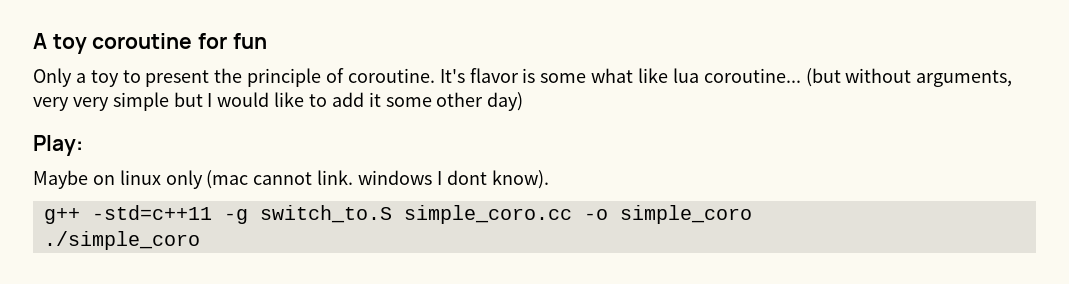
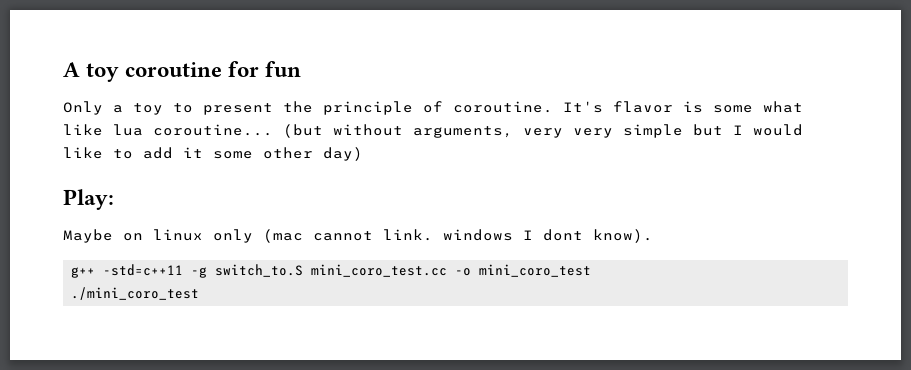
- g++ -std=c++11 -g switch_to.S simple_coro.cc -o simple_coro
- ./simple_coro
+ g++ -std=c++11 -g switch_to.S mini_coro_test.cc -o mini_coro_test
+ ./mini_coro_test

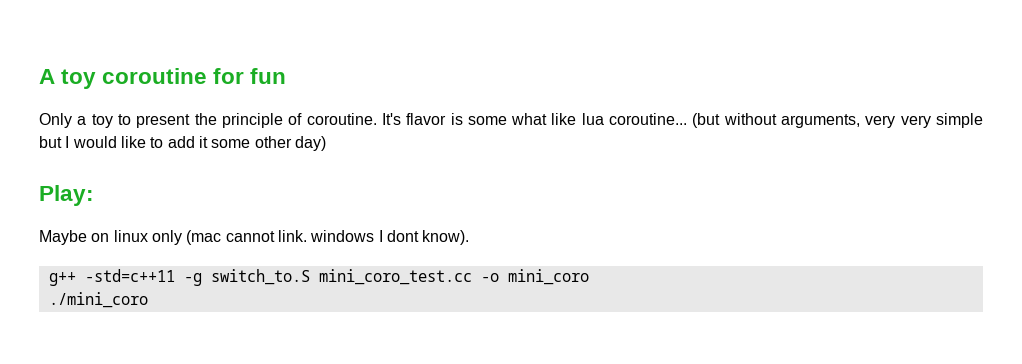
- g++ -std=c++11 -g switch_to.S mini_coro_test.cc -o mini_coro_test
- ./mini_coro_test
+ g++ -std=c++11 -g switch_to.S mini_coro_test.cc -o mini_coro
+ ./mini_coro

